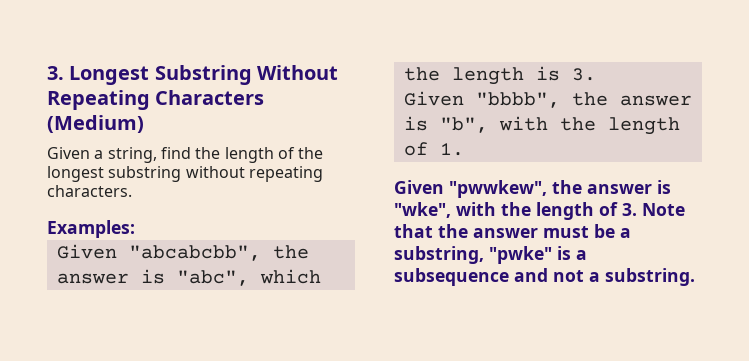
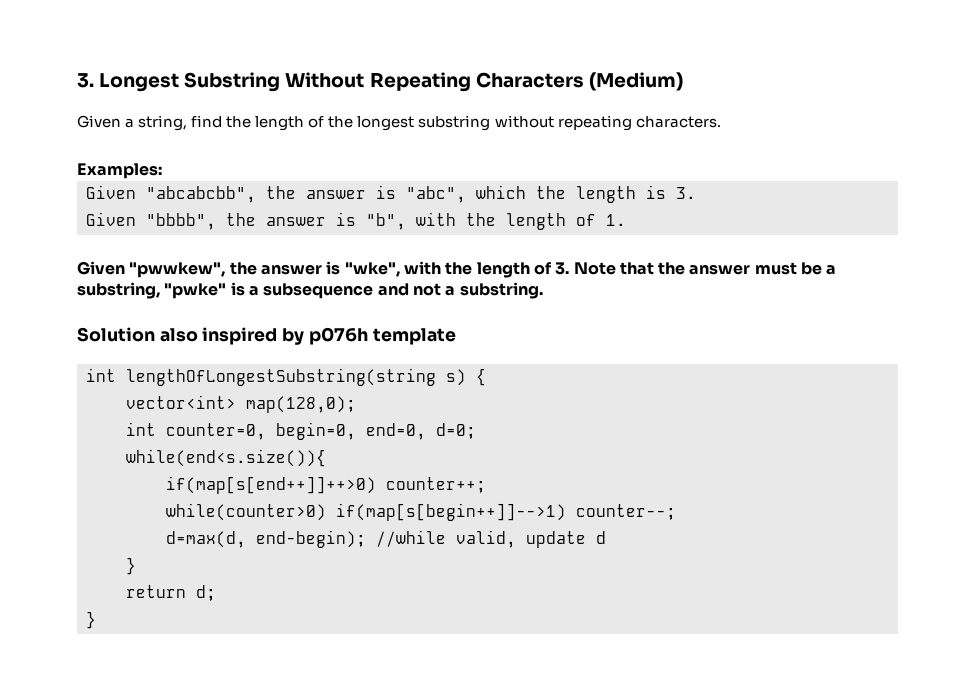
+ Solution also inspired by p076h template
+ int lengthOfLongestSubstring(string s) {
+ vector<int> map(128,0);
+ int counter=0, begin=0, end=0, d=0;
+ while(end<s.size()){
+ if(map[s[end++]]++>0) counter++;
+ while(counter>0) if(map[s[begin++]]-->1) counter--;
+ d=max(d, end-begin); //while valid, update d
+ }
+ return d;
+ }

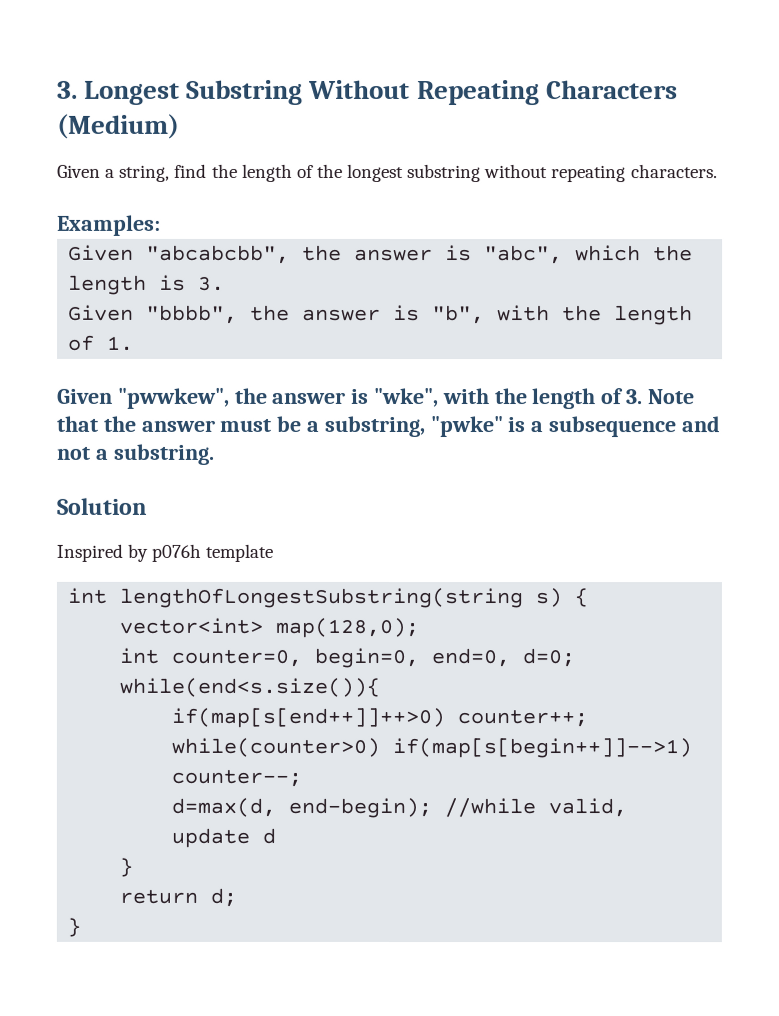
- Solution also inspired by p076h template
+ Solution
+ Inspired by p076h template

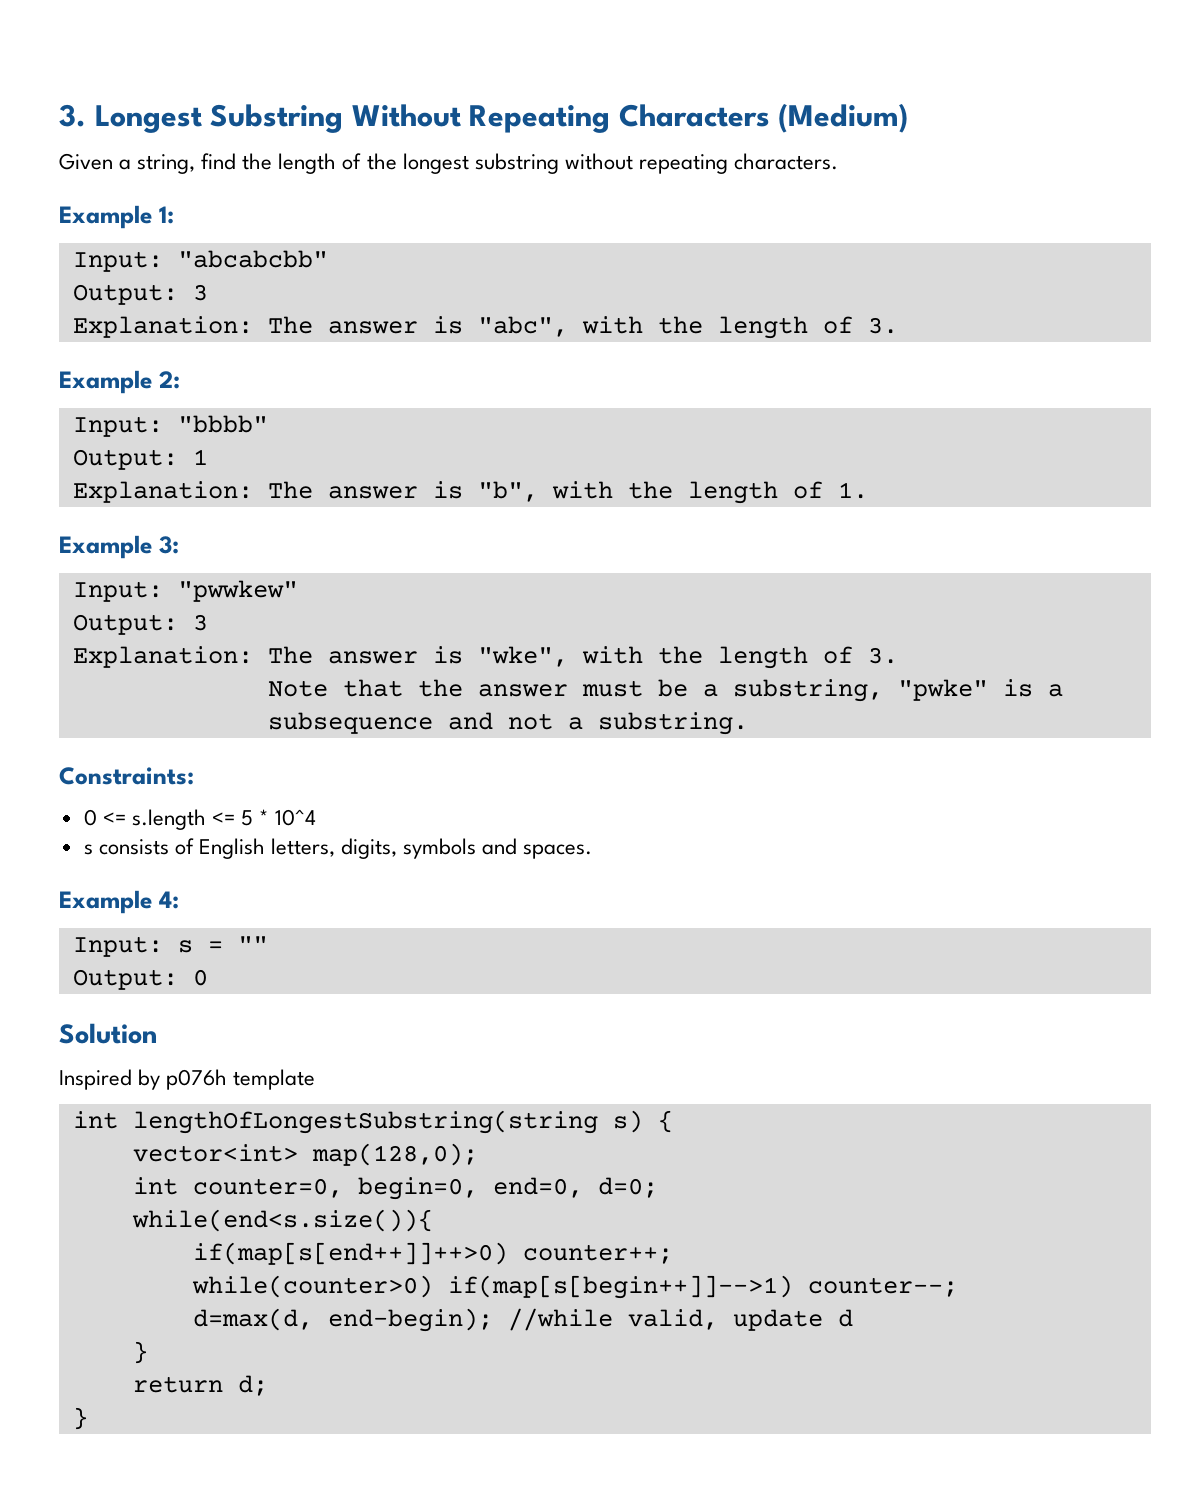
- Examples:
- Given "abcabcbb", the answer is "abc", which the length is 3.
- Given "bbbb", the answer is "b", with the length of 1.
+ Example 1:
+ Input: "abcabcbb"
+ Output: 3
+ Explanation: The answer is "abc", with the length of 3.
+ Example 2:
+ Input: "bbbb"
+ Output: 1
+ Explanation: The answer is "b", with the length of 1.
- Given "pwwkew", the answer is "wke", with the length of 3. Note that the answer must be a substring, "pwke" is a subsequence and not a substring.
+ Example 3:
+ Input: "pwwkew"
+ Output: 3
+ Explanation: The answer is "wke", with the length of 3.
+ Note that the answer must be a substring, "pwke" is a subsequence and not a substring.
+ Constraints:
+ 0 <= s.length <= 5 * 10^4
+ s consists of English letters, digits, symbols and spaces.
+ Example 4:
+ Input: s = ""
+ Output: 0

